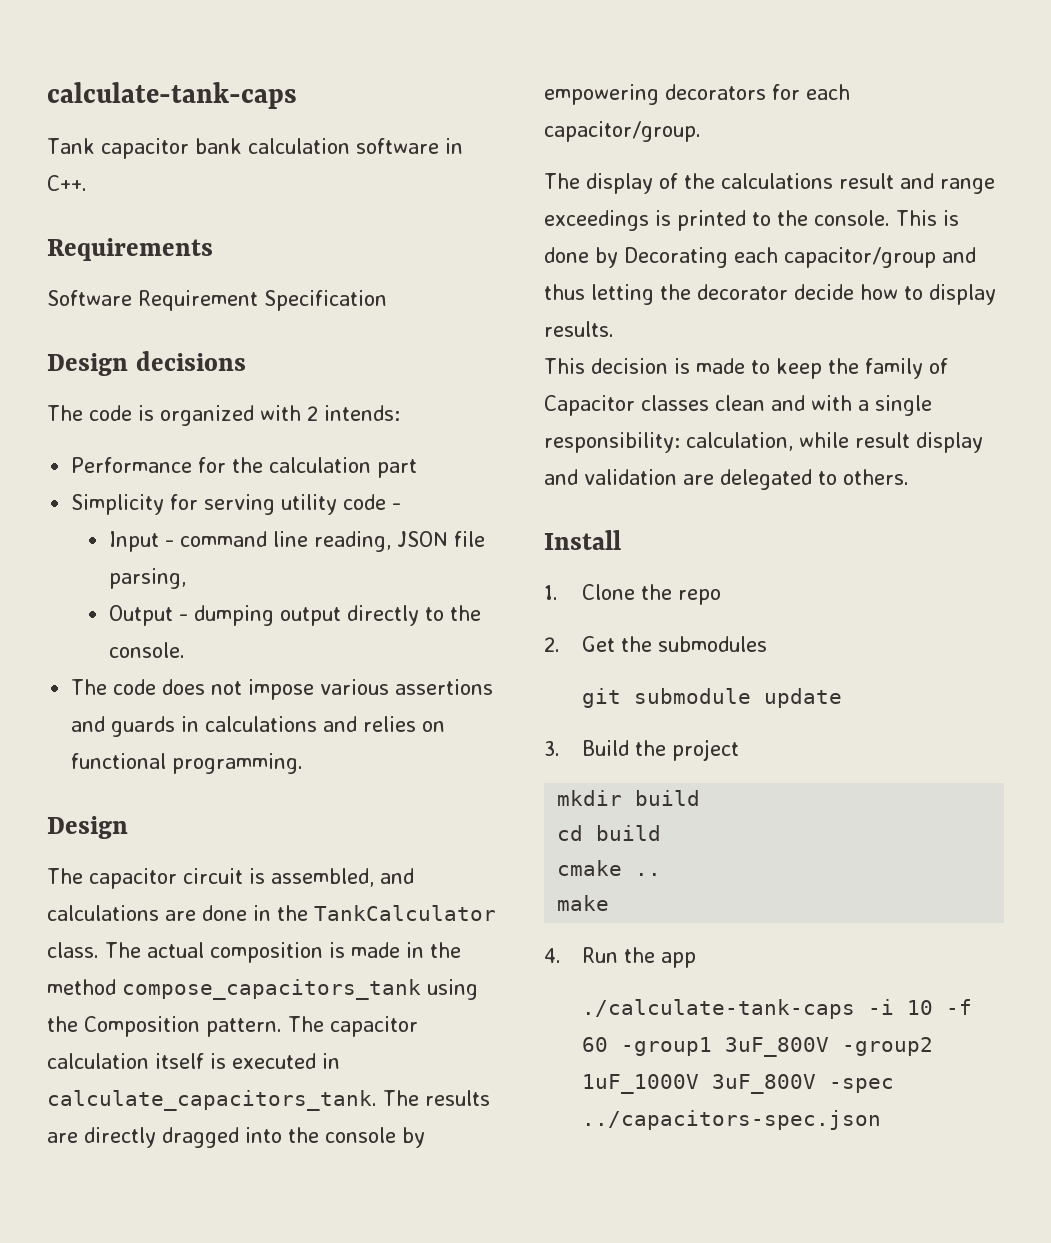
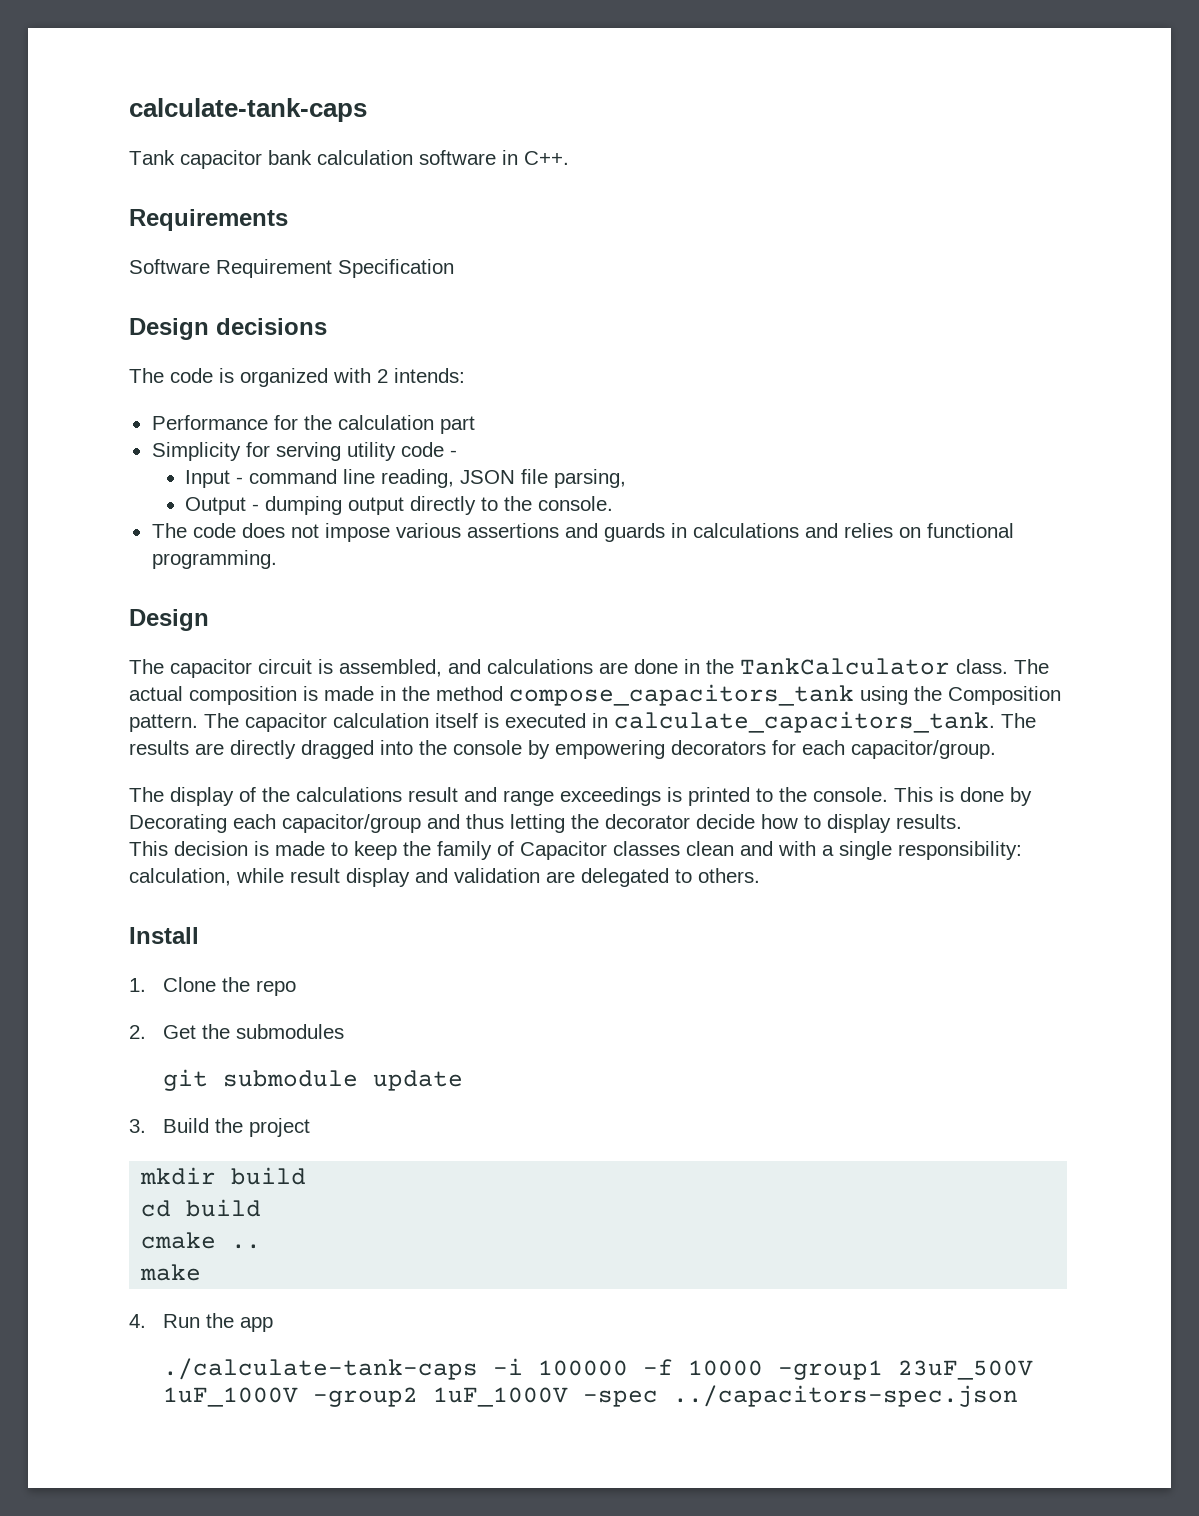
- ./calculate-tank-caps -i 10 -f 60 -group1 3uF_800V -group2 1uF_1000V 3uF_800V -spec ../capacitors-spec.json
+ ./calculate-tank-caps -i 100000 -f 10000 -group1 23uF_500V 1uF_1000V -group2 1uF_1000V -spec ../capacitors-spec.json

